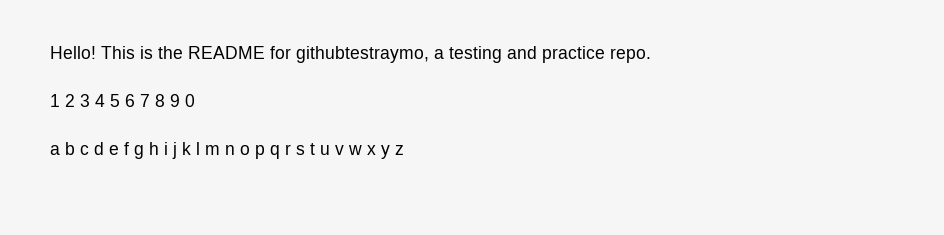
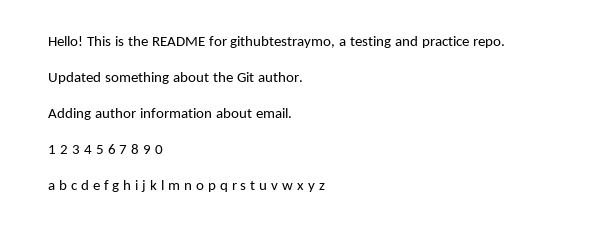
+ Updated something about the Git author.
+ Adding author information about email.

